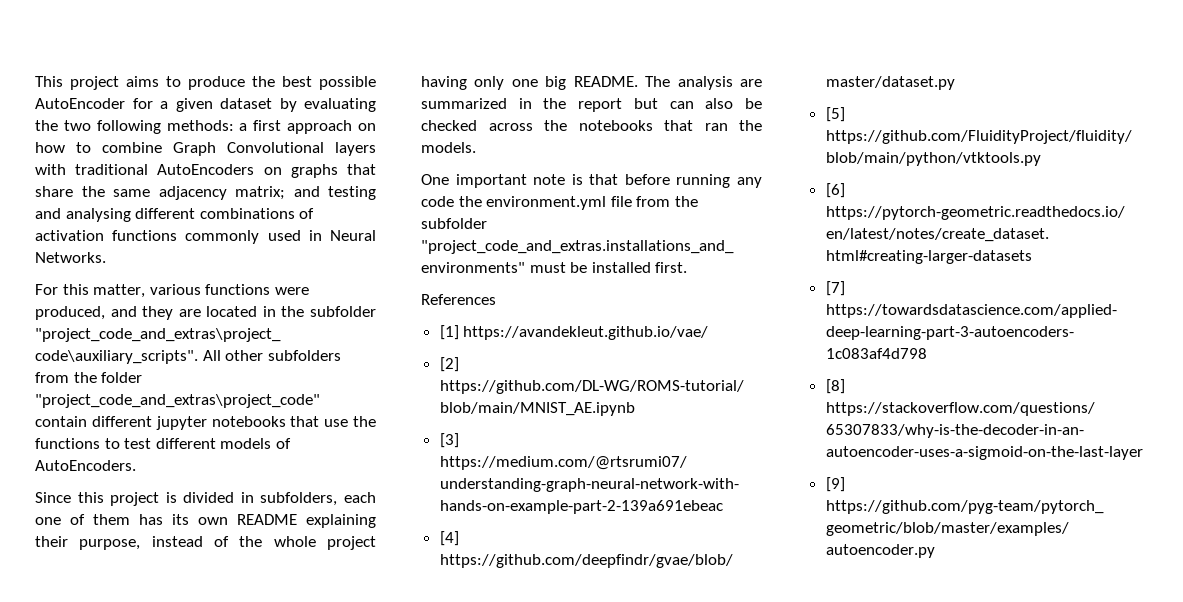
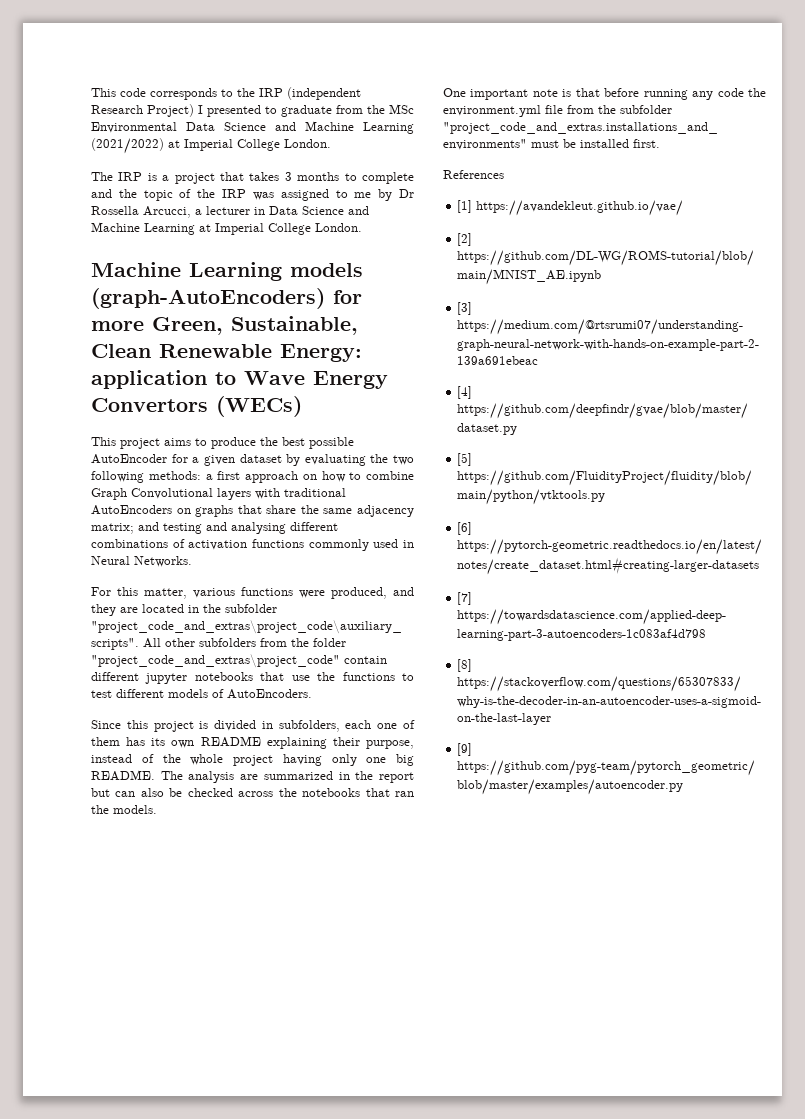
+ This code corresponds to the IRP (independent Research Project) I presented to graduate from the MSc Environmental Data Science and Machine Learning (2021/2022) at Imperial College London.
+ The IRP is a project that takes 3 months to complete and the topic of the IRP was assigned to me by Dr Rossella Arcucci, a lecturer in Data Science and Machine Learning at Imperial College London.
+ Machine Learning models (graph-AutoEncoders) for more Green, Sustainable, Clean Renewable Energy: application to Wave Energy Convertors (WECs)

